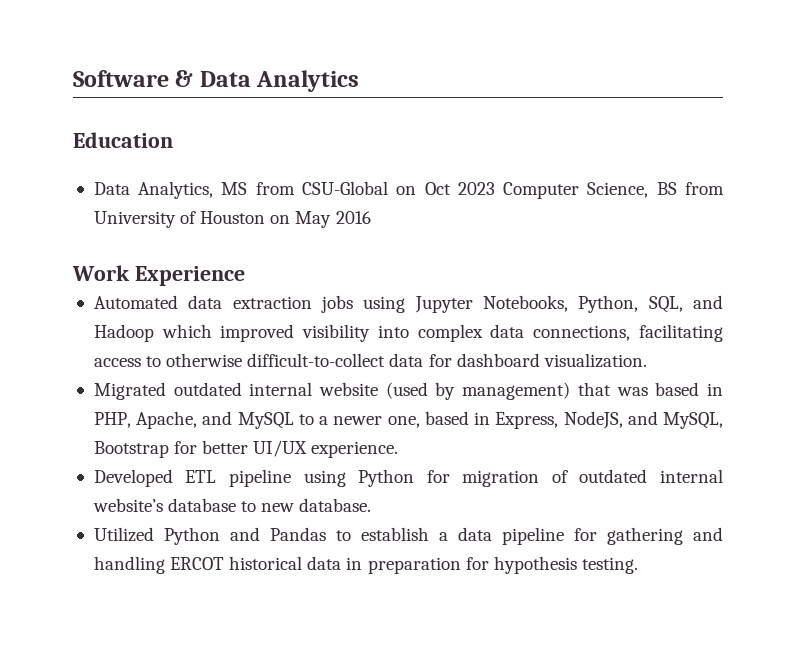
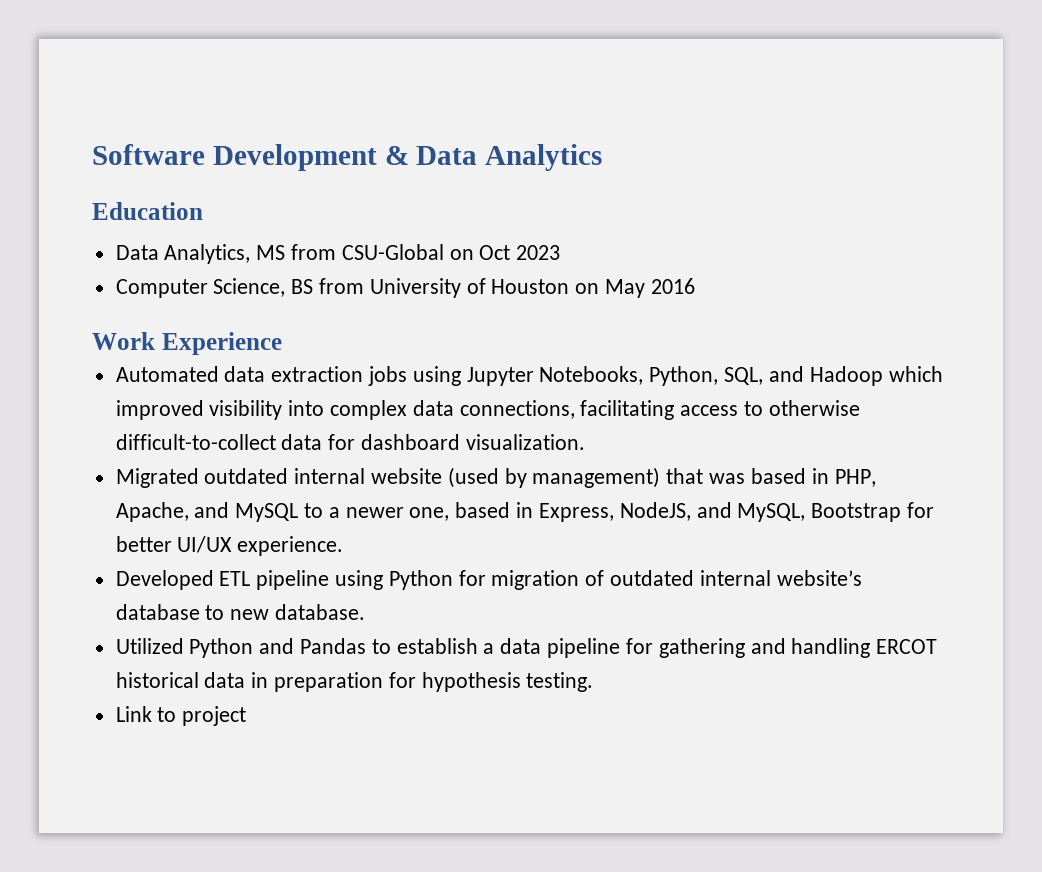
- Software & Data Analytics
+ Software Development & Data Analytics
- Data Analytics, MS from CSU-Global on Oct 2023 Computer Science, BS from University of Houston on May 2016
+ Data Analytics, MS from CSU-Global on Oct 2023
+ Computer Science, BS from University of Houston on May 2016
+ Link to project

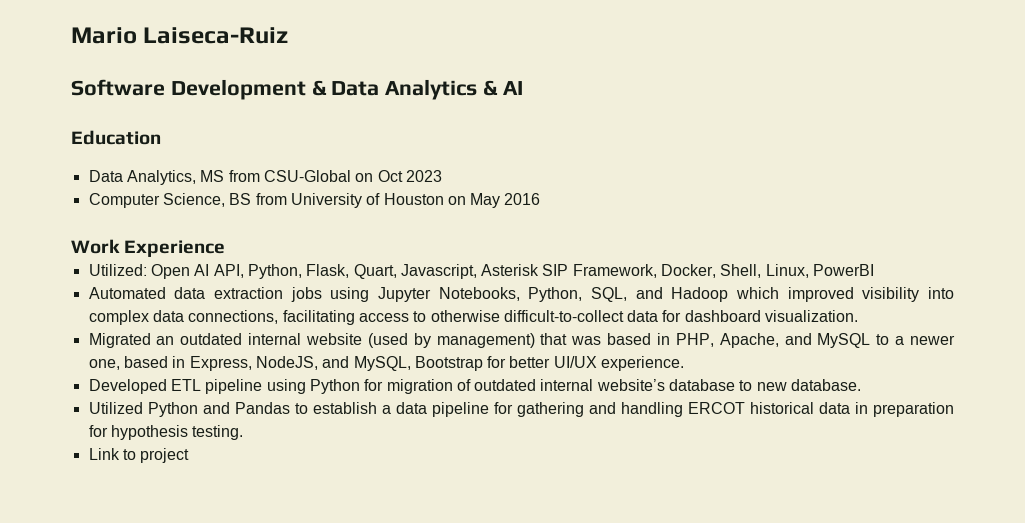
+ Mario Laiseca-Ruiz
- Software Development & Data Analytics
+ Software Development & Data Analytics & AI
+ Utilized: Open AI API, Python, Flask, Quart, Javascript, Asterisk SIP Framework, Docker, Shell, Linux, PowerBI
- Migrated outdated internal website (used by management) that was based in PHP, Apache, and MySQL to a newer one, based in Express, NodeJS, and MySQL, Bootstrap for better UI/UX experience.
+ Migrated an outdated internal website (used by management) that was based in PHP, Apache, and MySQL to a newer one, based in Express, NodeJS, and MySQL, Bootstrap for better UI/UX experience.

